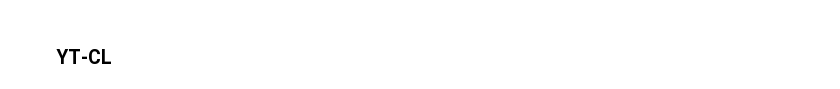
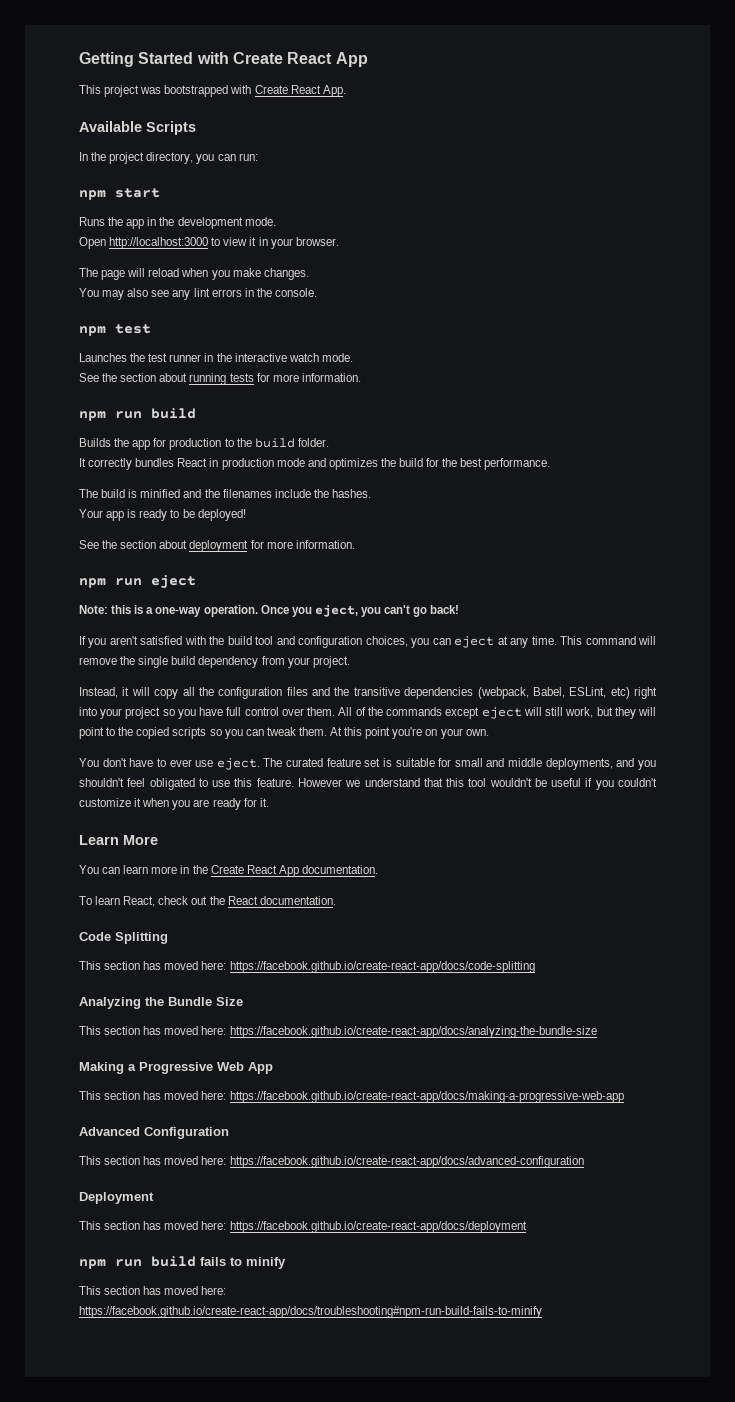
- YT-CL
+ Getting Started with Create React App
+ This project was bootstrapped with Create React App.
+ Available Scripts
+ In the project directory, you can run:
+ npm start
+ Runs the app in the development mode.
+ Open http://localhost:3000 to view it in your browser.
+ The page will reload when you make changes.
+ You may also see any lint errors in the console.
+ npm test
+ Launches the test runner in the interactive watch mode.
+ See the section about running tests for more information.
+ npm run build
+ Builds the app for production to the build folder.
+ It correctly bundles React in production mode and optimizes the build for the best performance.
+ The build is minified and the filenames include the hashes.
+ Your app is ready to be deployed!
+ See the section about deployment for more information.
+ npm run eject
+ Note: this is a one-way operation. Once you eject, you can't go back!
+ If you aren't satisfied with the build tool and configuration choices, you can eject at any time. This command will remove the single build dependency from your project.
+ Instead, it will copy all the configuration files and the transitive dependencies (webpack, Babel, ESLint, etc) right into your project so you have full control over them. All of the commands except eject will still work, but they will point to the copied scripts so you can tweak them. At this point you're on your own.
+ You don't have to ever use eject. The curated feature set is suitable for small and middle deployments, and you shouldn't feel obligated to use this feature. However we understand that this tool wouldn't be useful if you couldn't customize it when you are ready for it.
+ Learn More
+ You can learn more in the Create React App documentation.
+ To learn React, check out the React documentation.
+ Code Splitting
+ This section has moved here: https://facebook.github.io/create-react-app/docs/code-splitting
+ Analyzing the Bundle Size
+ This section has moved here: https://facebook.github.io/create-react-app/docs/analyzing-the-bundle-size
+ Making a Progressive Web App
+ This section has moved here: https://facebook.github.io/create-react-app/docs/making-a-progressive-web-app
+ Advanced Configuration
+ This section has moved here: https://facebook.github.io/create-react-app/docs/advanced-configuration
+ Deployment
+ This section has moved here: https://facebook.github.io/create-react-app/docs/deployment
+ npm run build fails to minify
+ This section has moved here: https://facebook.github.io/create-react-app/docs/troubleshooting#npm-run-build-fails-to-minify

